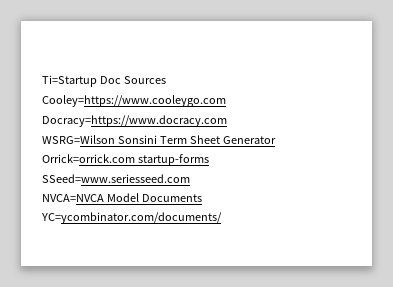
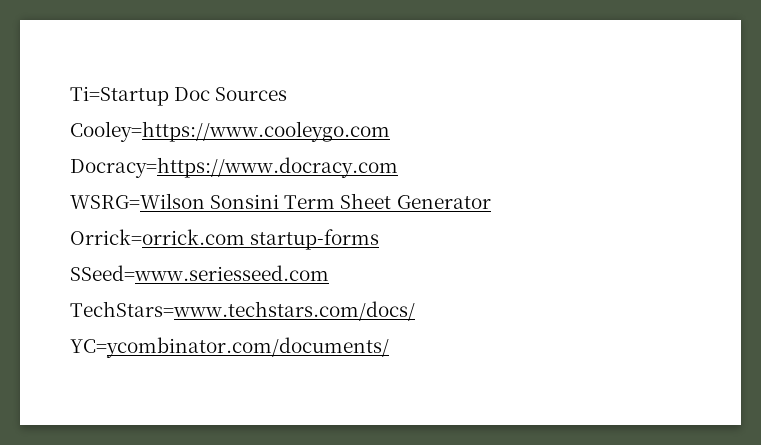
- NVCA=NVCA Model Documents
+ TechStars=www.techstars.com/docs/

